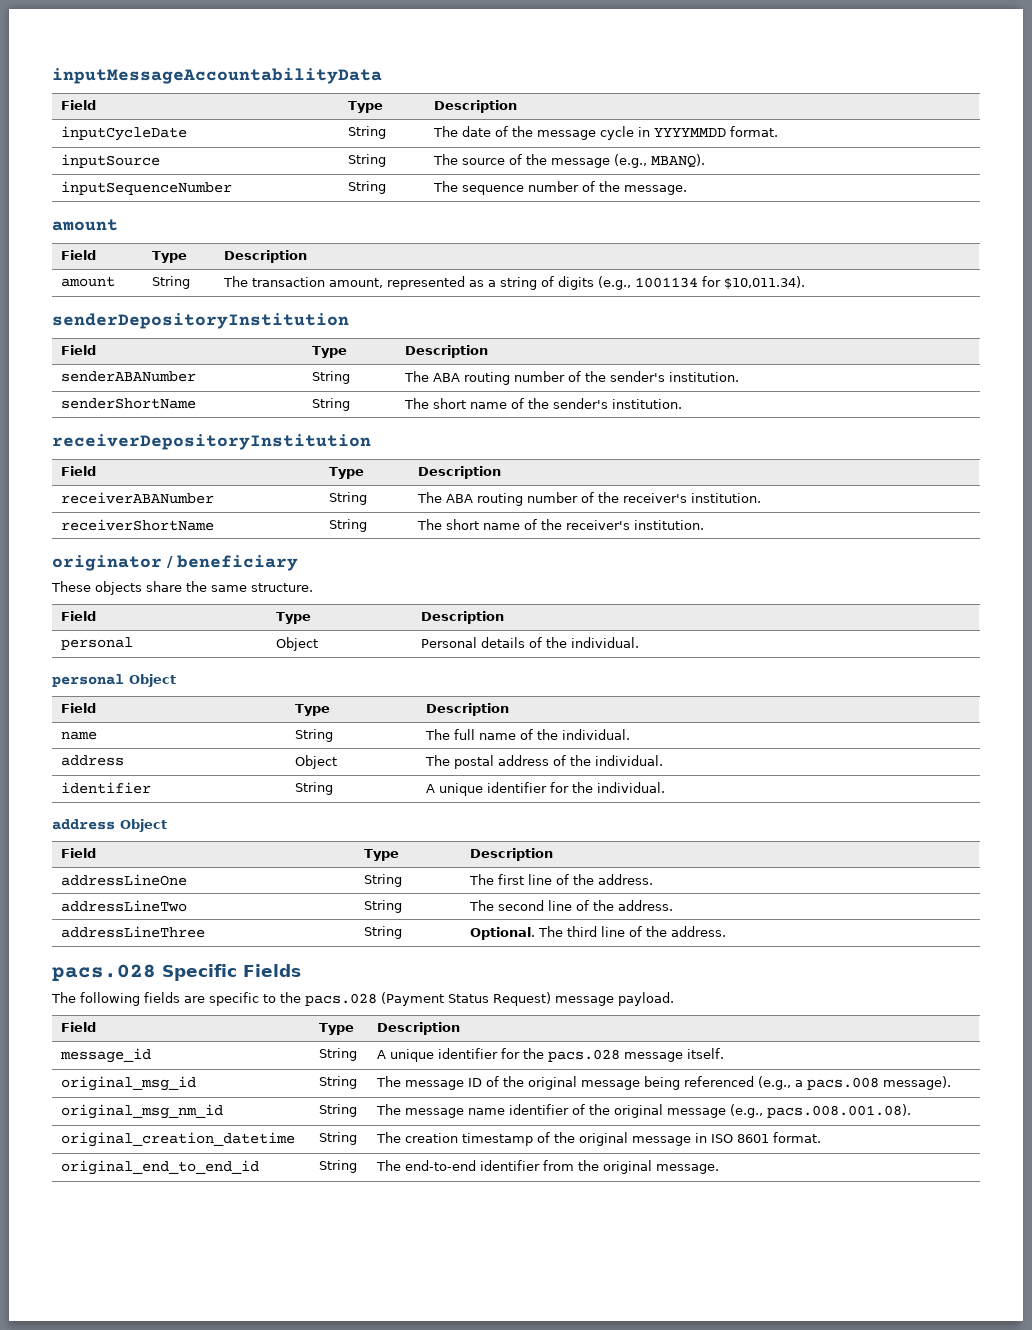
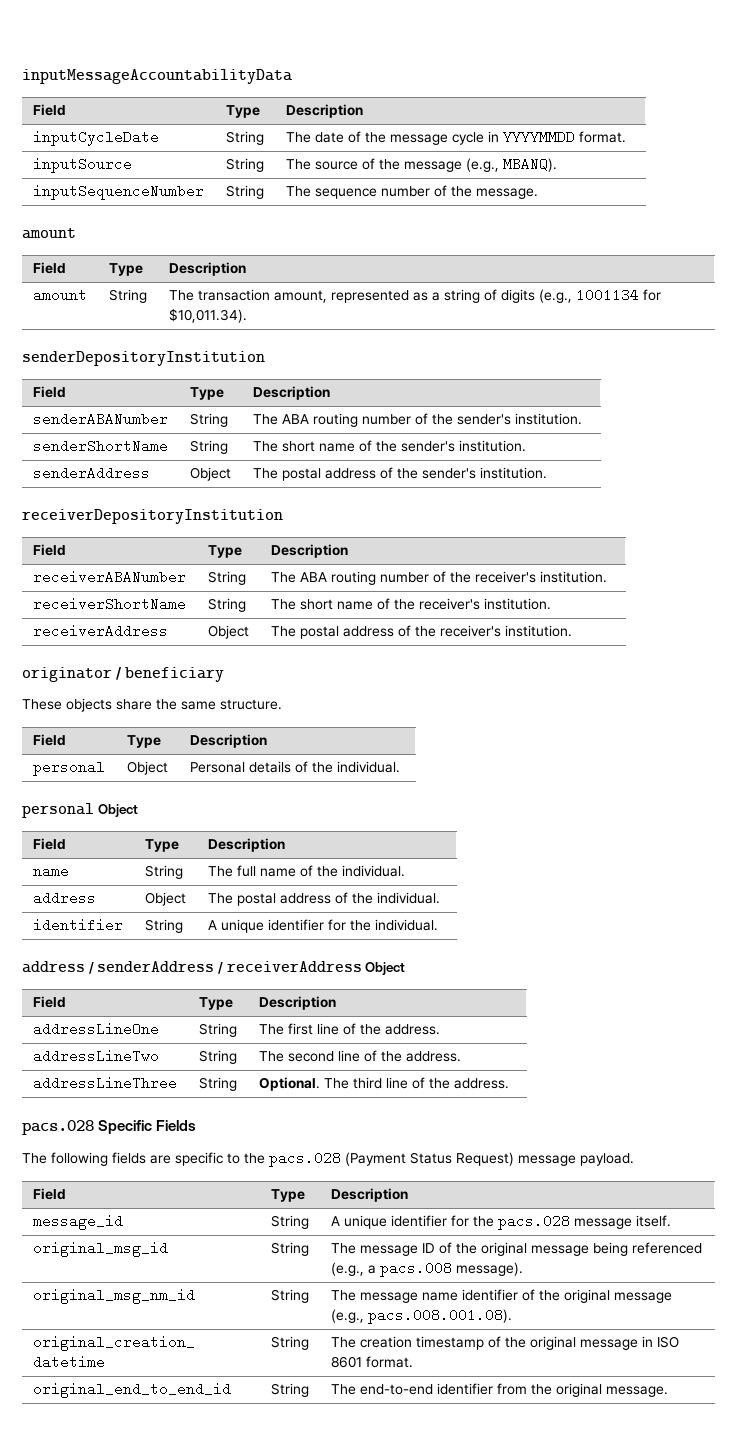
+ senderAddress | Object | The postal address of the sender's institution.
+ receiverAddress | Object | The postal address of the receiver's institution.
- address Object
+ address / senderAddress / receiverAddress Object

